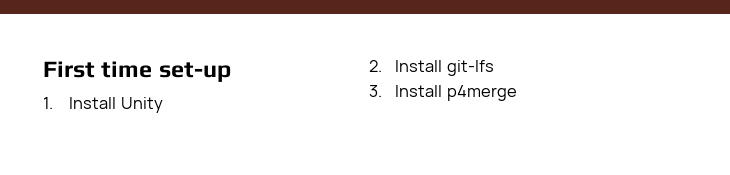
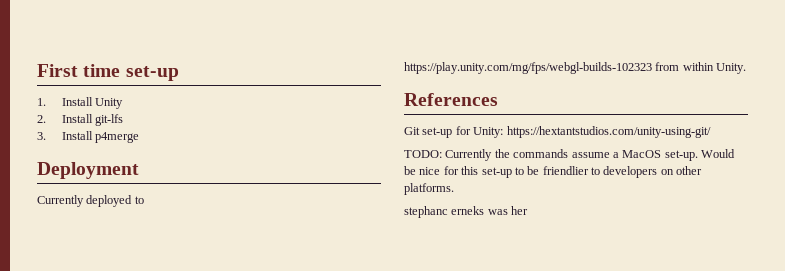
+ Deployment
+ Currently deployed to https://play.unity.com/mg/fps/webgl-builds-102323 from within Unity.
+ References
+ Git set-up for Unity: https://hextantstudios.com/unity-using-git/
+ TODO: Currently the commands assume a MacOS set-up. Would be nice for this set-up to be friendlier to developers on other platforms.
+ stephanc erneks was her

